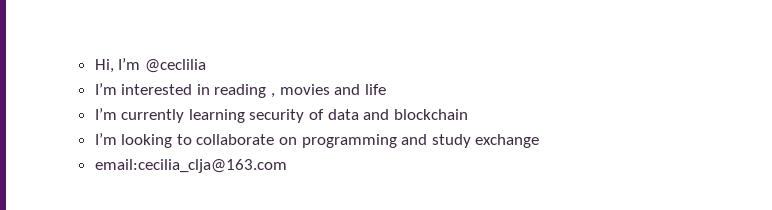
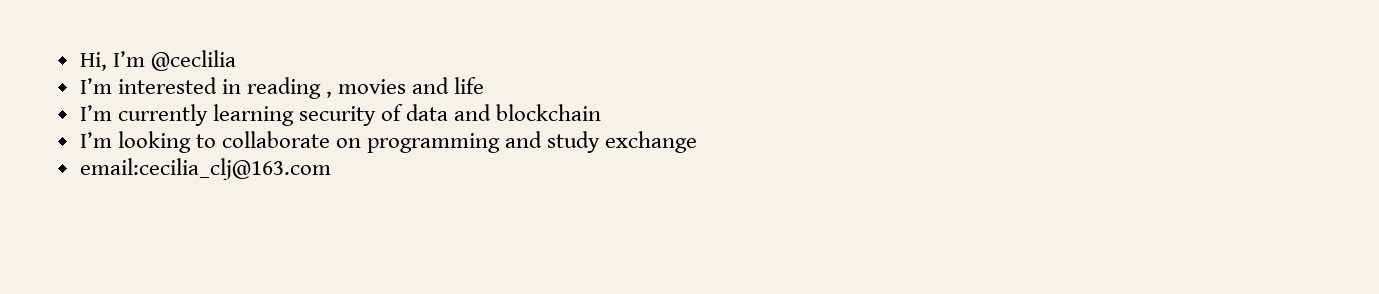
- email:cecilia_clja@163.com
+ email:cecilia_clj@163.com

